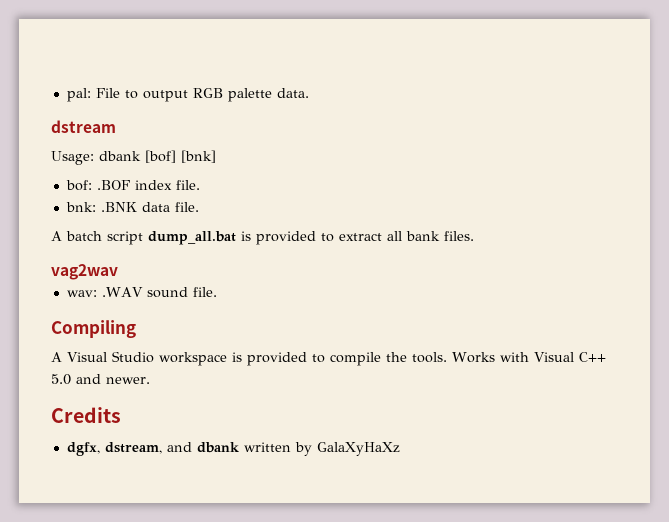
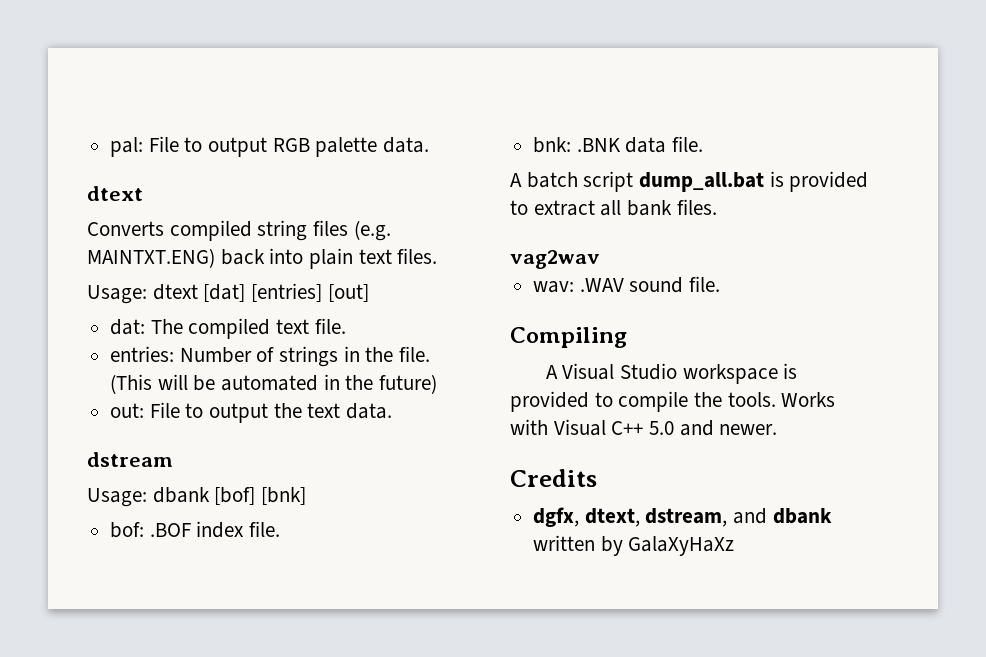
  pal: File to output RGB palette data.
+ dtext
+ Converts compiled string files (e.g. MAINTXT.ENG) back into plain text files.
+ Usage: dtext [dat] [entries] [out]
+ dat: The compiled text file.
+ entries: Number of strings in the file. (This will be automated in the future)
+ out: File to output the text data.
- dgfx, dstream, and dbank written by GalaXyHaXz
+ dgfx, dtext, dstream, and dbank written by GalaXyHaXz

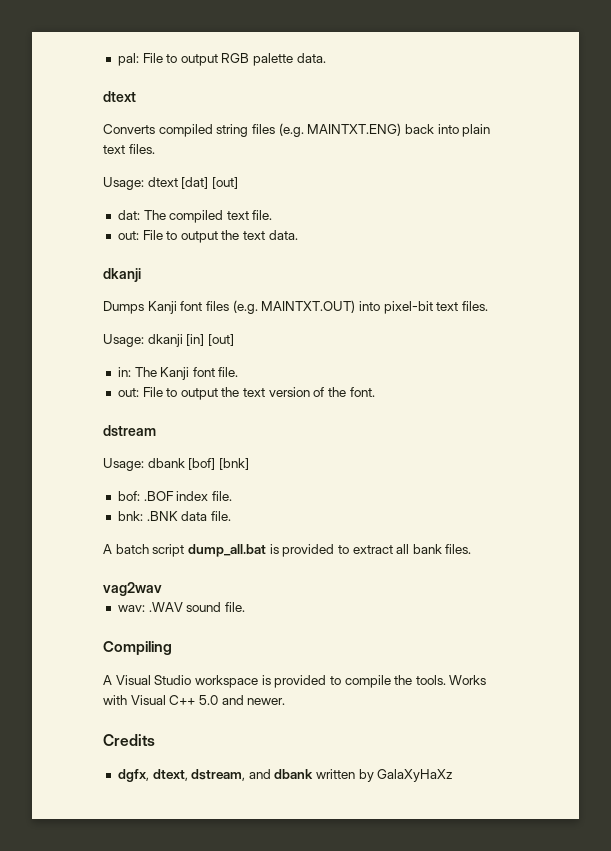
- Usage: dtext [dat] [entries] [out]
+ Usage: dtext [dat] [out]
- entries: Number of strings in the file. (This will be automated in the future)
  out: File to output the text data.
+ dkanji
+ Dumps Kanji font files (e.g. MAINTXT.OUT) into pixel-bit text files.
+ Usage: dkanji [in] [out]
+ in: The Kanji font file.
+ out: File to output the text version of the font.

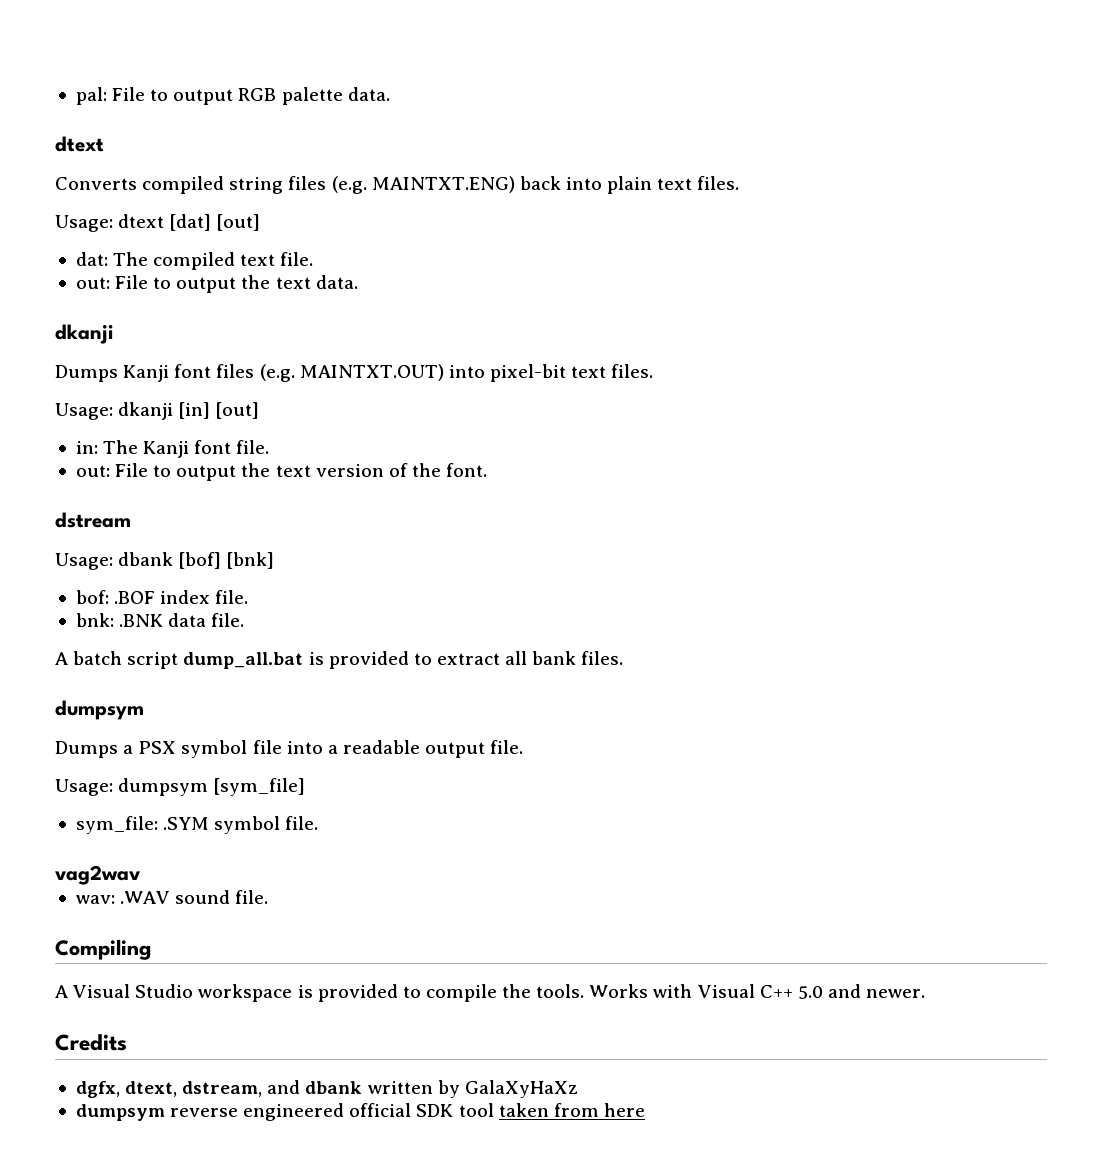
  A batch script dump_all.bat is provided to extract all bank files.
+ dumpsym
+ Dumps a PSX symbol file into a readable output file.
+ Usage: dumpsym [sym_file]
+ sym_file: .SYM symbol file.
+ dumpsym reverse engineered official SDK tool taken from here

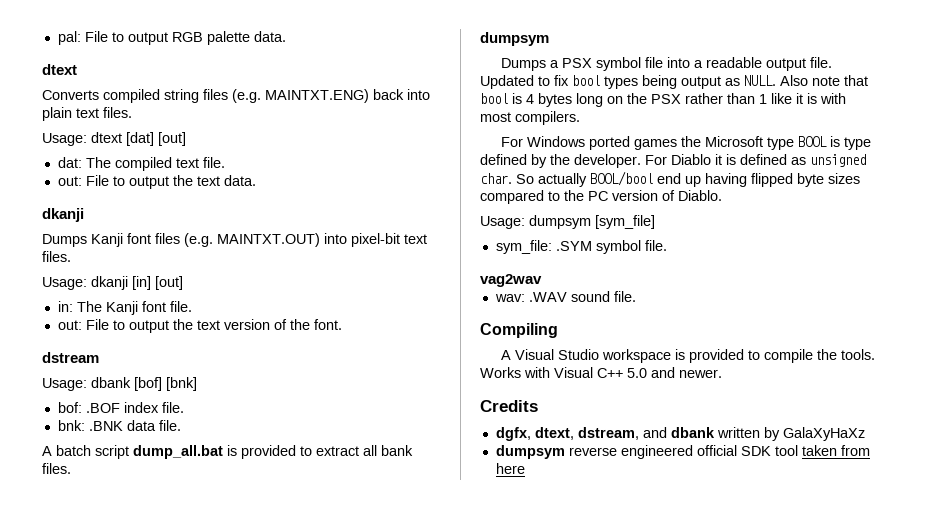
+ Updated to fix bool types being output as NULL. Also note that bool is 4 bytes long on the PSX rather than 1 like it is with most compilers.
+ For Windows ported games the Microsoft type BOOL is type defined by the developer. For Diablo it is defined as unsigned char. So actually BOOL/bool end up having flipped byte sizes compared to the PC version of Diablo.

